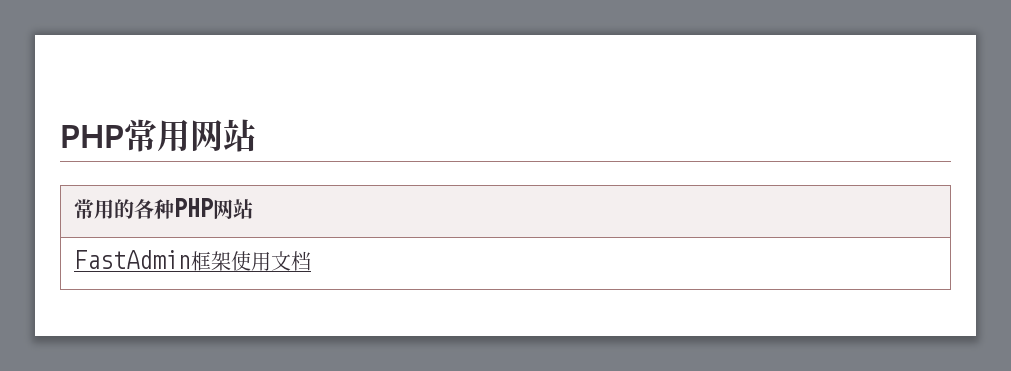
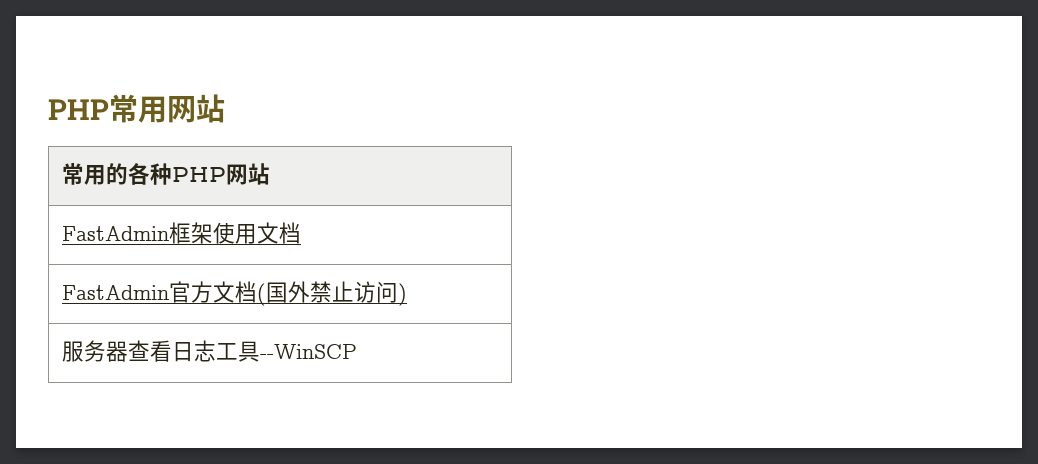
+ FastAdmin官方文档(国外禁止访问)
+ 服务器查看日志工具--WinSCP

